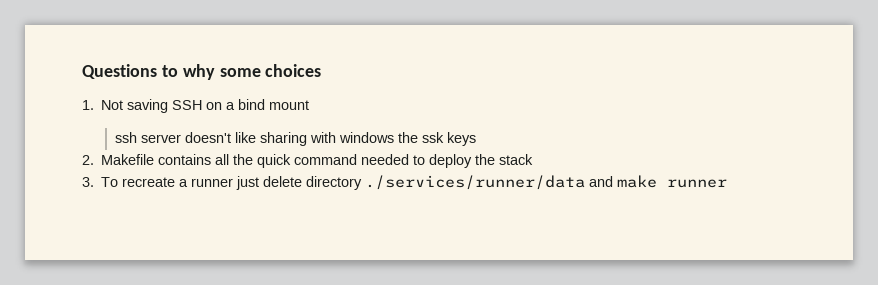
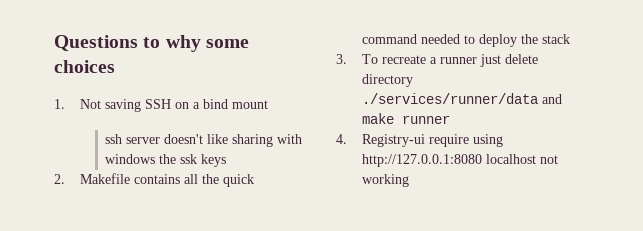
+ 4. Registry-ui require using http://127.0.0.1:8080 localhost not working

